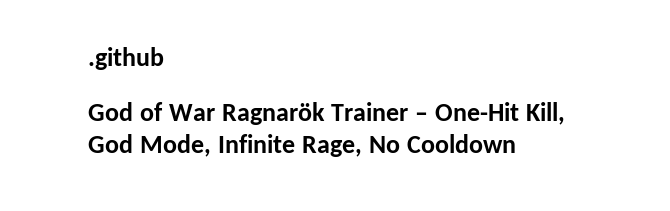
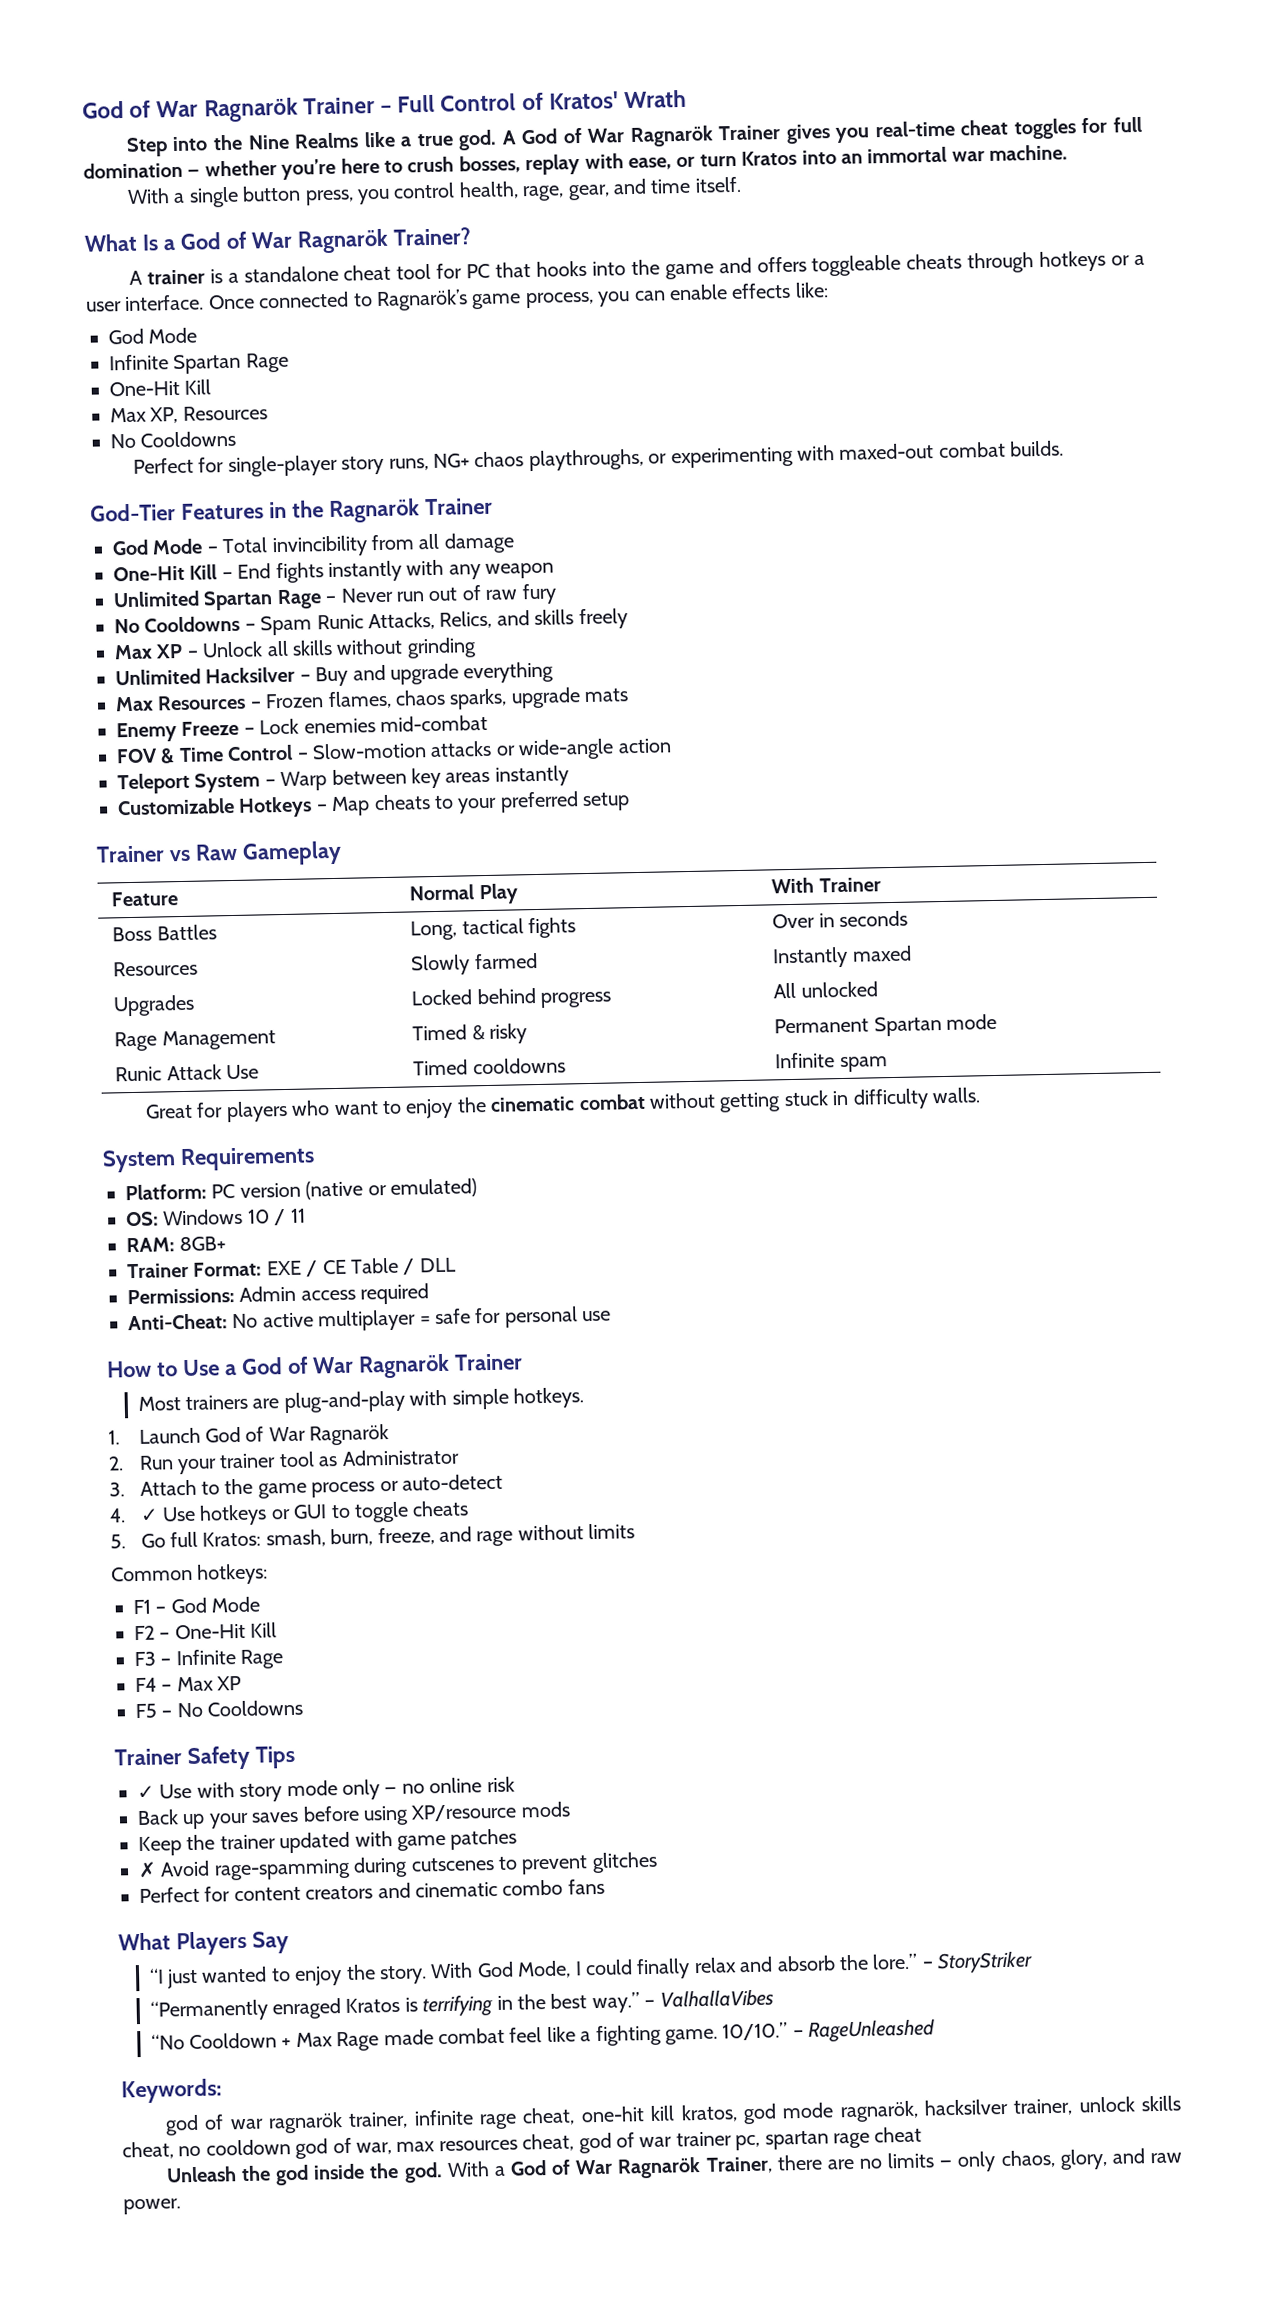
- .github
- God of War Ragnarök Trainer – One-Hit Kill, God Mode, Infinite Rage, No Cooldown
+ God of War Ragnarök Trainer – Full Control of Kratos' Wrath
+ Step into the Nine Realms like a true god. A God of War Ragnarök Trainer gives you real-time cheat toggles for full domination — whether you’re here to crush bosses, replay with ease, or turn Kratos into an immortal war machine.
+ With a single button press, you control health, rage, gear, and time itself.
+ What Is a God of War Ragnarök Trainer?
+ A trainer is a standalone cheat tool for PC that hooks into the game and offers toggleable cheats through hotkeys or a user interface. Once connected to Ragnarök’s game process, you can enable effects like:
+ God Mode
+ Infinite Spartan Rage
+ One-Hit Kill
+ Max XP, Resources
+ No Cooldowns
+ Perfect for single-player story runs, NG+ chaos playthroughs, or experimenting with maxed-out combat builds.
+ God-Tier Features in the Ragnarök Trainer
+ God Mode – Total invincibility from all damage
+ One-Hit Kill – End fights instantly with any weapon
+ Unlimited Spartan Rage – Never run out of raw fury
+ No Cooldowns – Spam Runic Attacks, Relics, and skills freely
+ Max XP – Unlock all skills without grinding
+ Unlimited Hacksilver – Buy and upgrade everything
+ Max Resources – Frozen flames, chaos sparks, upgrade mats
+ Enemy Freeze – Lock enemies mid-combat
+ FOV & Time Control – Slow-motion attacks or wide-angle action
+ Teleport System – Warp between key areas instantly
+ Customizable Hotkeys – Map cheats to your preferred setup
+ Trainer vs Raw Gameplay
+ Feature | Normal Play | With Trainer
+ Boss Battles | Long, tactical fights | Over in seconds
+ Resources | Slowly farmed | Instantly maxed
+ Upgrades | Locked behind progress | All unlocked
+ Rage Management | Timed & risky | Permanent Spartan mode
+ Runic Attack Use | Timed cooldowns | Infinite spam
+ Great for players who want to enjoy the cinematic combat without getting stuck in difficulty walls.
+ System Requirements
+ Platform: PC version (native or emulated)
+ OS: Windows 10 / 11
+ RAM: 8GB+
+ Trainer Format: EXE / CE Table / DLL
+ Permissions: Admin access required
+ Anti-Cheat: No active multiplayer = safe for personal use
+ How to Use a God of War Ragnarök Trainer
+ Most trainers are plug-and-play with simple hotkeys.
+ 1. Launch God of War Ragnarök
+ 2. Run your trainer tool as Administrator
+ 3. Attach to the game process or auto-detect
+ 4. ✓ Use hotkeys or GUI to toggle cheats
+ 5. Go full Kratos: smash, burn, freeze, and rage without limits
+ Common hotkeys:
+ F1 – God Mode
+ F2 – One-Hit Kill
+ F3 – Infinite Rage
+ F4 – Max XP
+ F5 – No Cooldowns
+ Trainer Safety Tips
+ ✓ Use with story mode only — no online risk
+ Back up your saves before using XP/resource mods
+ Keep the trainer updated with game patches
+ ✗ Avoid rage-spamming during cutscenes to prevent glitches
+ Perfect for content creators and cinematic combo fans
+ What Players Say
+ “I just wanted to enjoy the story. With God Mode, I could finally relax and absorb the lore.” – StoryStriker
+ “Permanently enraged Kratos is terrifying in the best way.” – ValhallaVibes
+ “No Cooldown + Max Rage made combat feel like a fighting game. 10/10.” – RageUnleashed
+ Keywords:
+ god of war ragnarök trainer, infinite rage cheat, one-hit kill kratos, god mode ragnarök, hacksilver trainer, unlock skills cheat, no cooldown god of war, max resources cheat, god of war trainer pc, spartan rage cheat
+ Unleash the god inside the god. With a God of War Ragnarök Trainer, there are no limits — only chaos, glory, and raw power.

